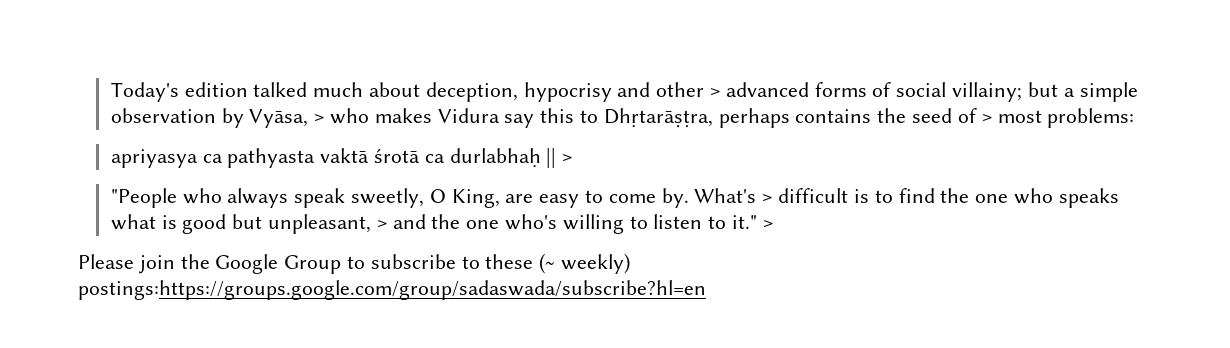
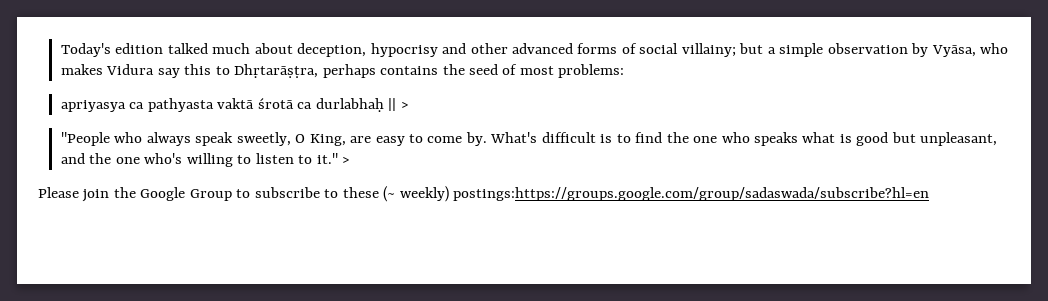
- Today's edition talked much about deception, hypocrisy and other > advanced forms of social villainy; but a simple observation by Vyāsa, > who makes Vidura say this to Dhṛtarāṣṭra, perhaps contains the seed of > most problems:
+ Today's edition talked much about deception, hypocrisy and other advanced forms of social villainy; but a simple observation by Vyāsa, who makes Vidura say this to Dhṛtarāṣṭra, perhaps contains the seed of most problems:
- What's > difficult is to find the one who speaks what is good but unpleasant, > and the one who's willing to listen to it."
+ What's difficult is to find the one who speaks what is good but unpleasant, and the one who's willing to listen to it."

